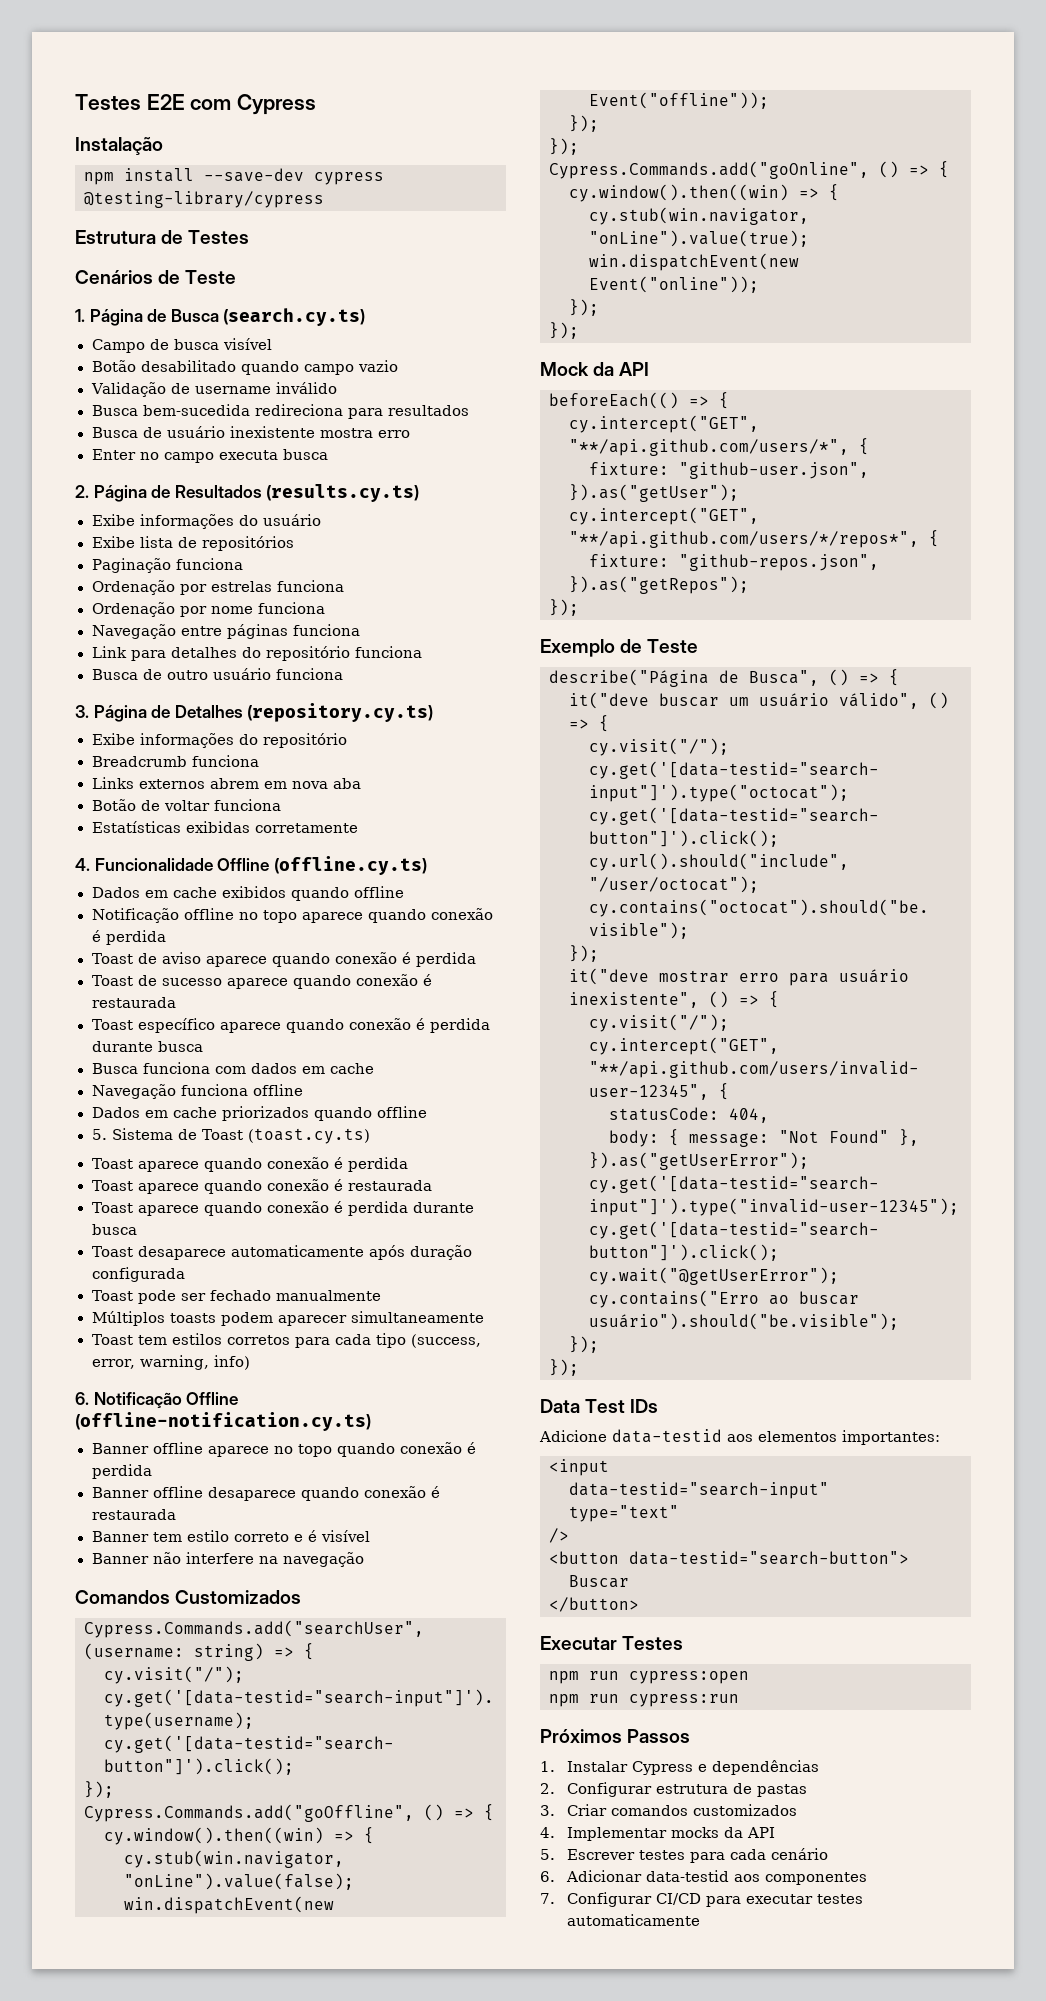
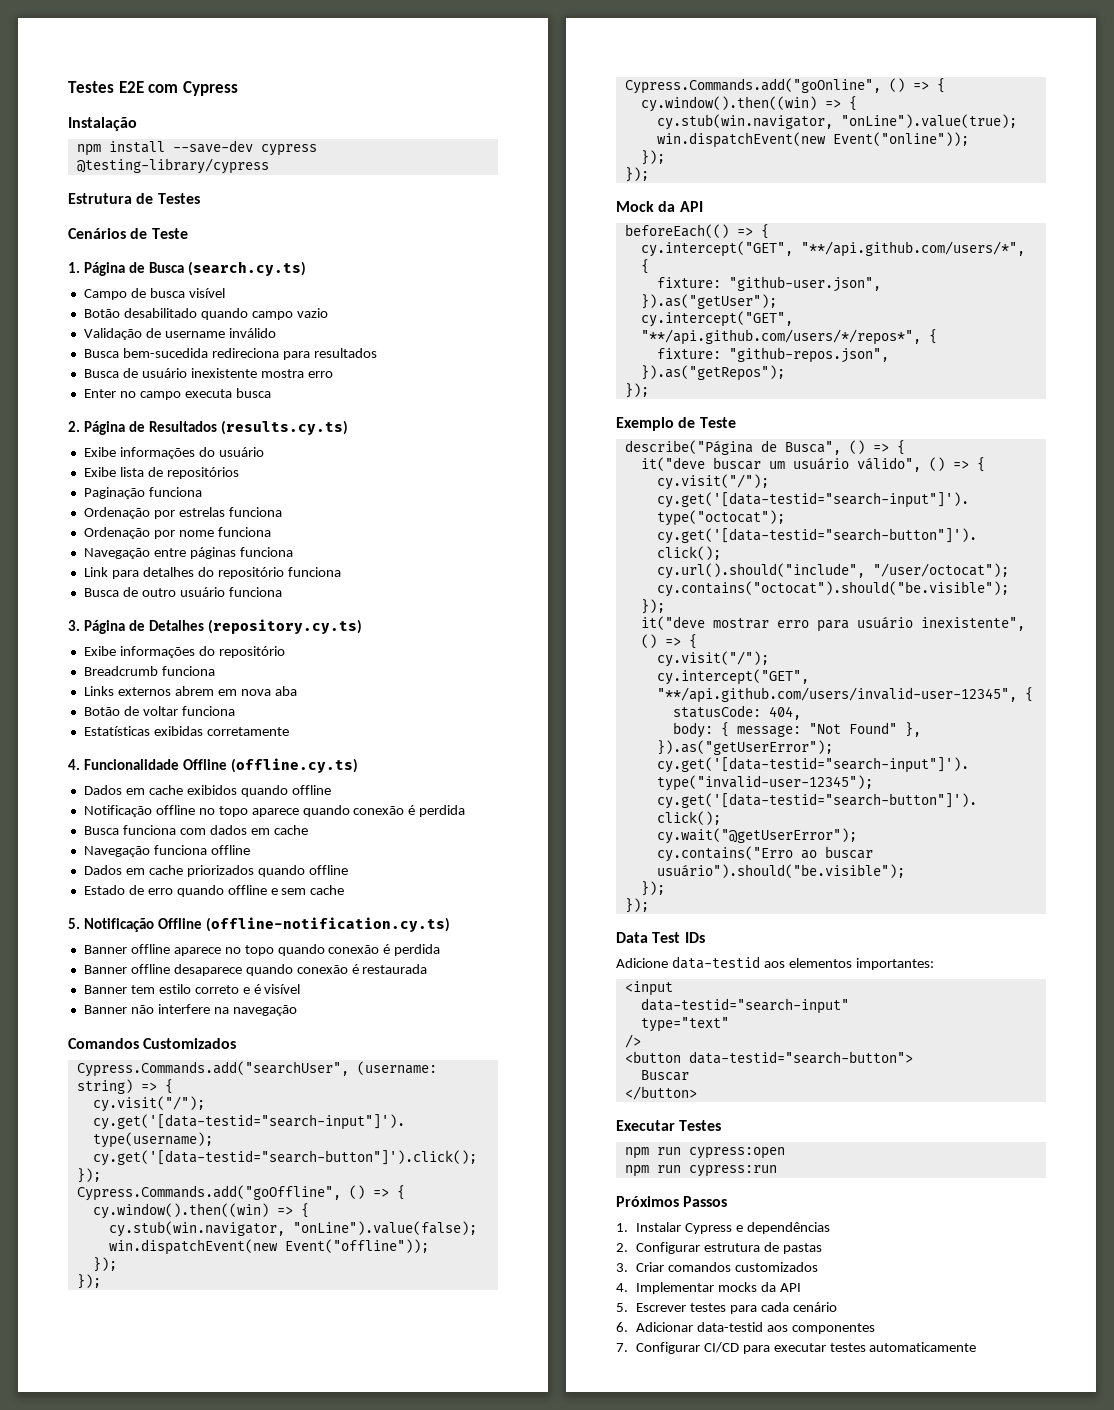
- Toast de aviso aparece quando conexão é perdida
- Toast de sucesso aparece quando conexão é restaurada
- Toast específico aparece quando conexão é perdida durante busca
- 5. Sistema de Toast (toast.cy.ts)
- Toast aparece quando conexão é perdida
- Toast aparece quando conexão é restaurada
- Toast aparece quando conexão é perdida durante busca
- Toast desaparece automaticamente após duração configurada
- Toast pode ser fechado manualmente
- Múltiplos toasts podem aparecer simultaneamente
- Toast tem estilos corretos para cada tipo (success, error, warning, info)
- 6. Notificação Offline (offline-notification.cy.ts)
+ Estado de erro quando offline e sem cache
+ 5. Notificação Offline (offline-notification.cy.ts)

